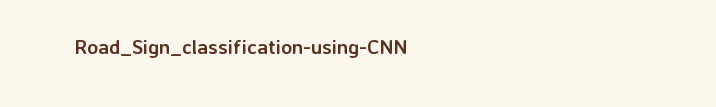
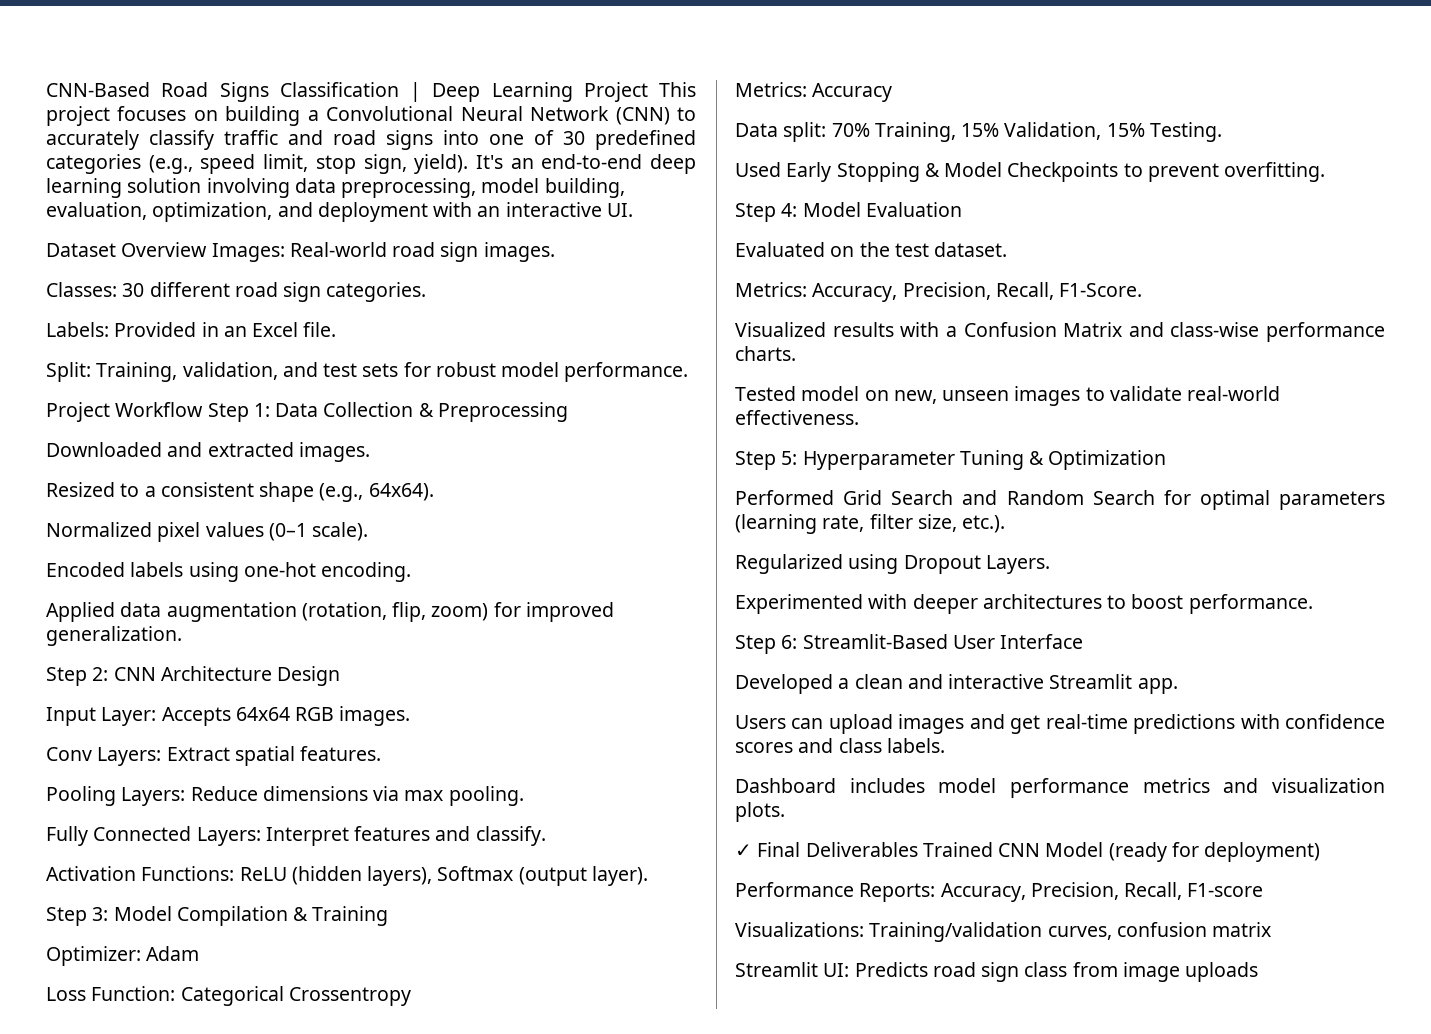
- Road_Sign_classification-using-CNN
+ CNN-Based Road Signs Classification | Deep Learning Project This project focuses on building a Convolutional Neural Network (CNN) to accurately classify traffic and road signs into one of 30 predefined categories (e.g., speed limit, stop sign, yield). It's an end-to-end deep learning solution involving data preprocessing, model building, evaluation, optimization, and deployment with an interactive UI.
+ Dataset Overview Images: Real-world road sign images.
+ Classes: 30 different road sign categories.
+ Labels: Provided in an Excel file.
+ Split: Training, validation, and test sets for robust model performance.
+ Project Workflow Step 1: Data Collection & Preprocessing
+ Downloaded and extracted images.
+ Resized to a consistent shape (e.g., 64x64).
+ Normalized pixel values (0–1 scale).
+ Encoded labels using one-hot encoding.
+ Applied data augmentation (rotation, flip, zoom) for improved generalization.
+ Step 2: CNN Architecture Design
+ Input Layer: Accepts 64x64 RGB images.
+ Conv Layers: Extract spatial features.
+ Pooling Layers: Reduce dimensions via max pooling.
+ Fully Connected Layers: Interpret features and classify.
+ Activation Functions: ReLU (hidden layers), Softmax (output layer).
+ Step 3: Model Compilation & Training
+ Optimizer: Adam
+ Loss Function: Categorical Crossentropy
+ Metrics: Accuracy
+ Data split: 70% Training, 15% Validation, 15% Testing.
+ Used Early Stopping & Model Checkpoints to prevent overfitting.
+ Step 4: Model Evaluation
+ Evaluated on the test dataset.
+ Metrics: Accuracy, Precision, Recall, F1-Score.
+ Visualized results with a Confusion Matrix and class-wise performance charts.
+ Tested model on new, unseen images to validate real-world effectiveness.
+ Step 5: Hyperparameter Tuning & Optimization
+ Performed Grid Search and Random Search for optimal parameters (learning rate, filter size, etc.).
+ Regularized using Dropout Layers.
+ Experimented with deeper architectures to boost performance.
+ Step 6: Streamlit-Based User Interface
+ Developed a clean and interactive Streamlit app.
+ Users can upload images and get real-time predictions with confidence scores and class labels.
+ Dashboard includes model performance metrics and visualization plots.
+ ✓ Final Deliverables Trained CNN Model (ready for deployment)
+ Performance Reports: Accuracy, Precision, Recall, F1-score
+ Visualizations: Training/validation curves, confusion matrix
+ Streamlit UI: Predicts road sign class from image uploads

